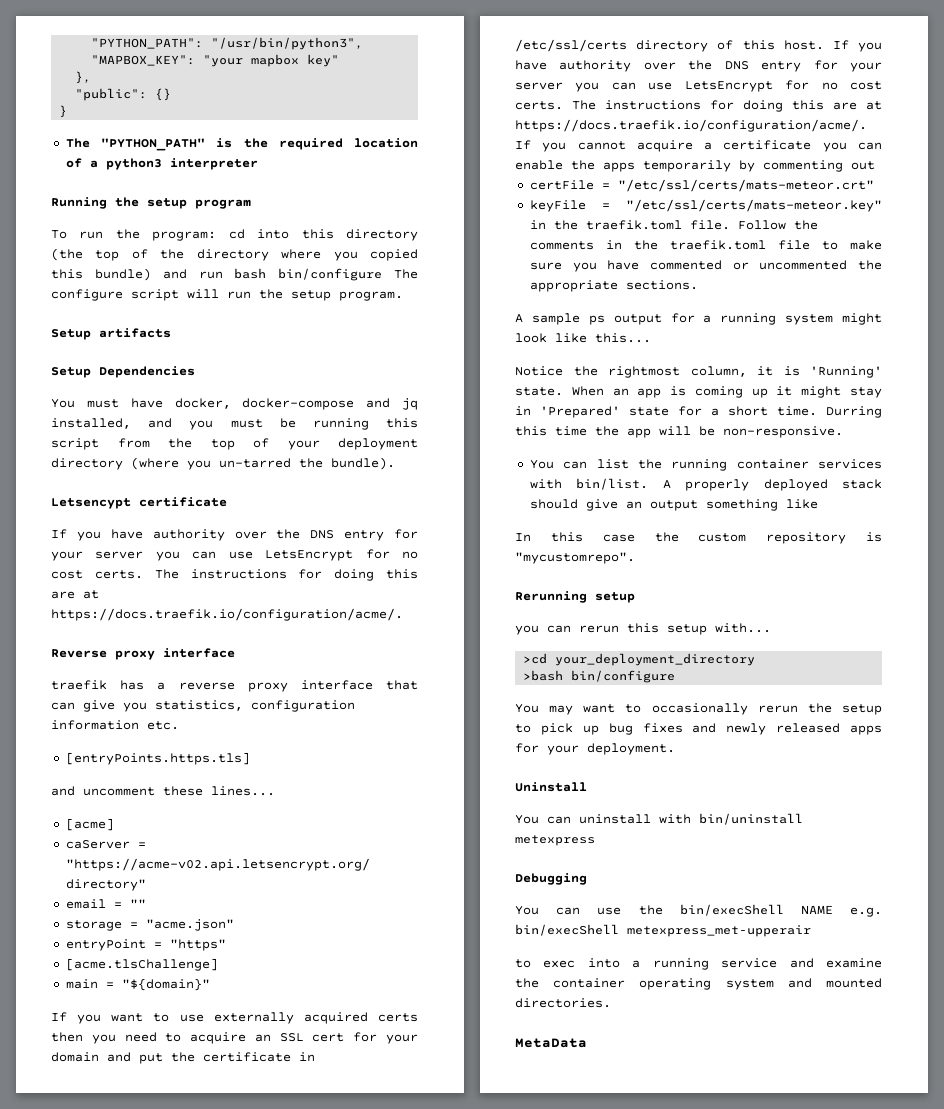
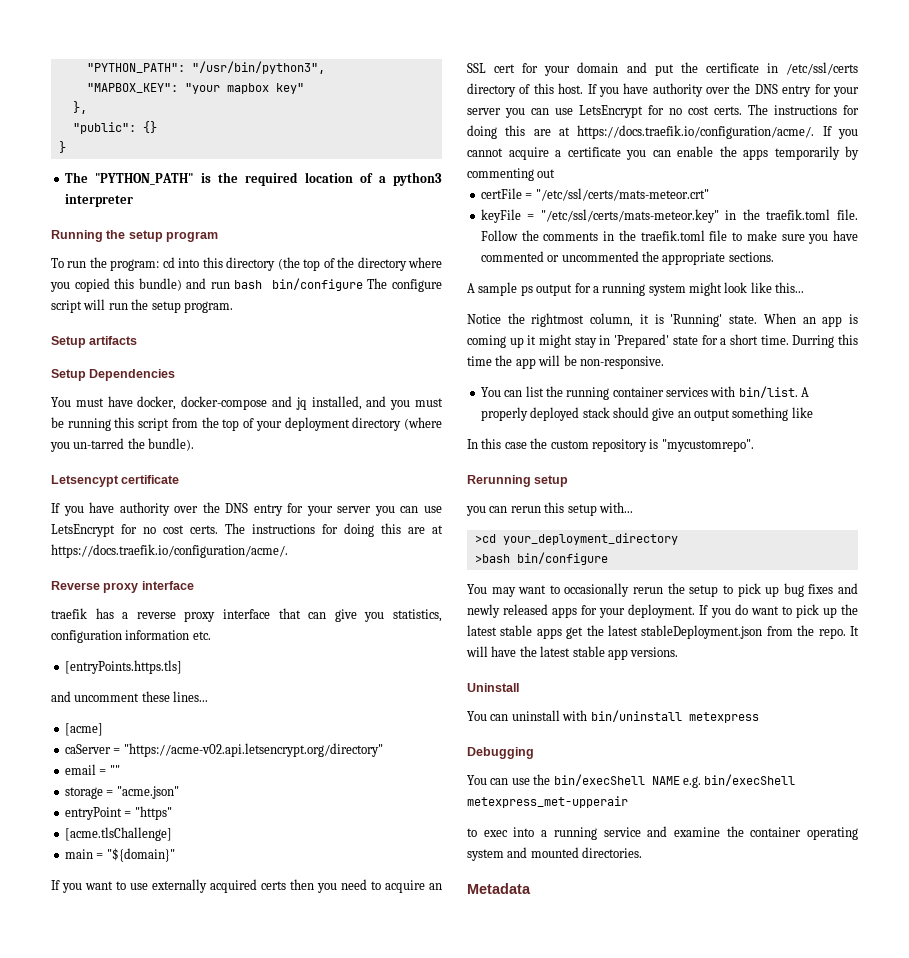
+ If you do want to pick up the latest stable apps get the latest stableDeployment.json from the repo. It will have the latest stable app versions.
- MetaData
+ Metadata

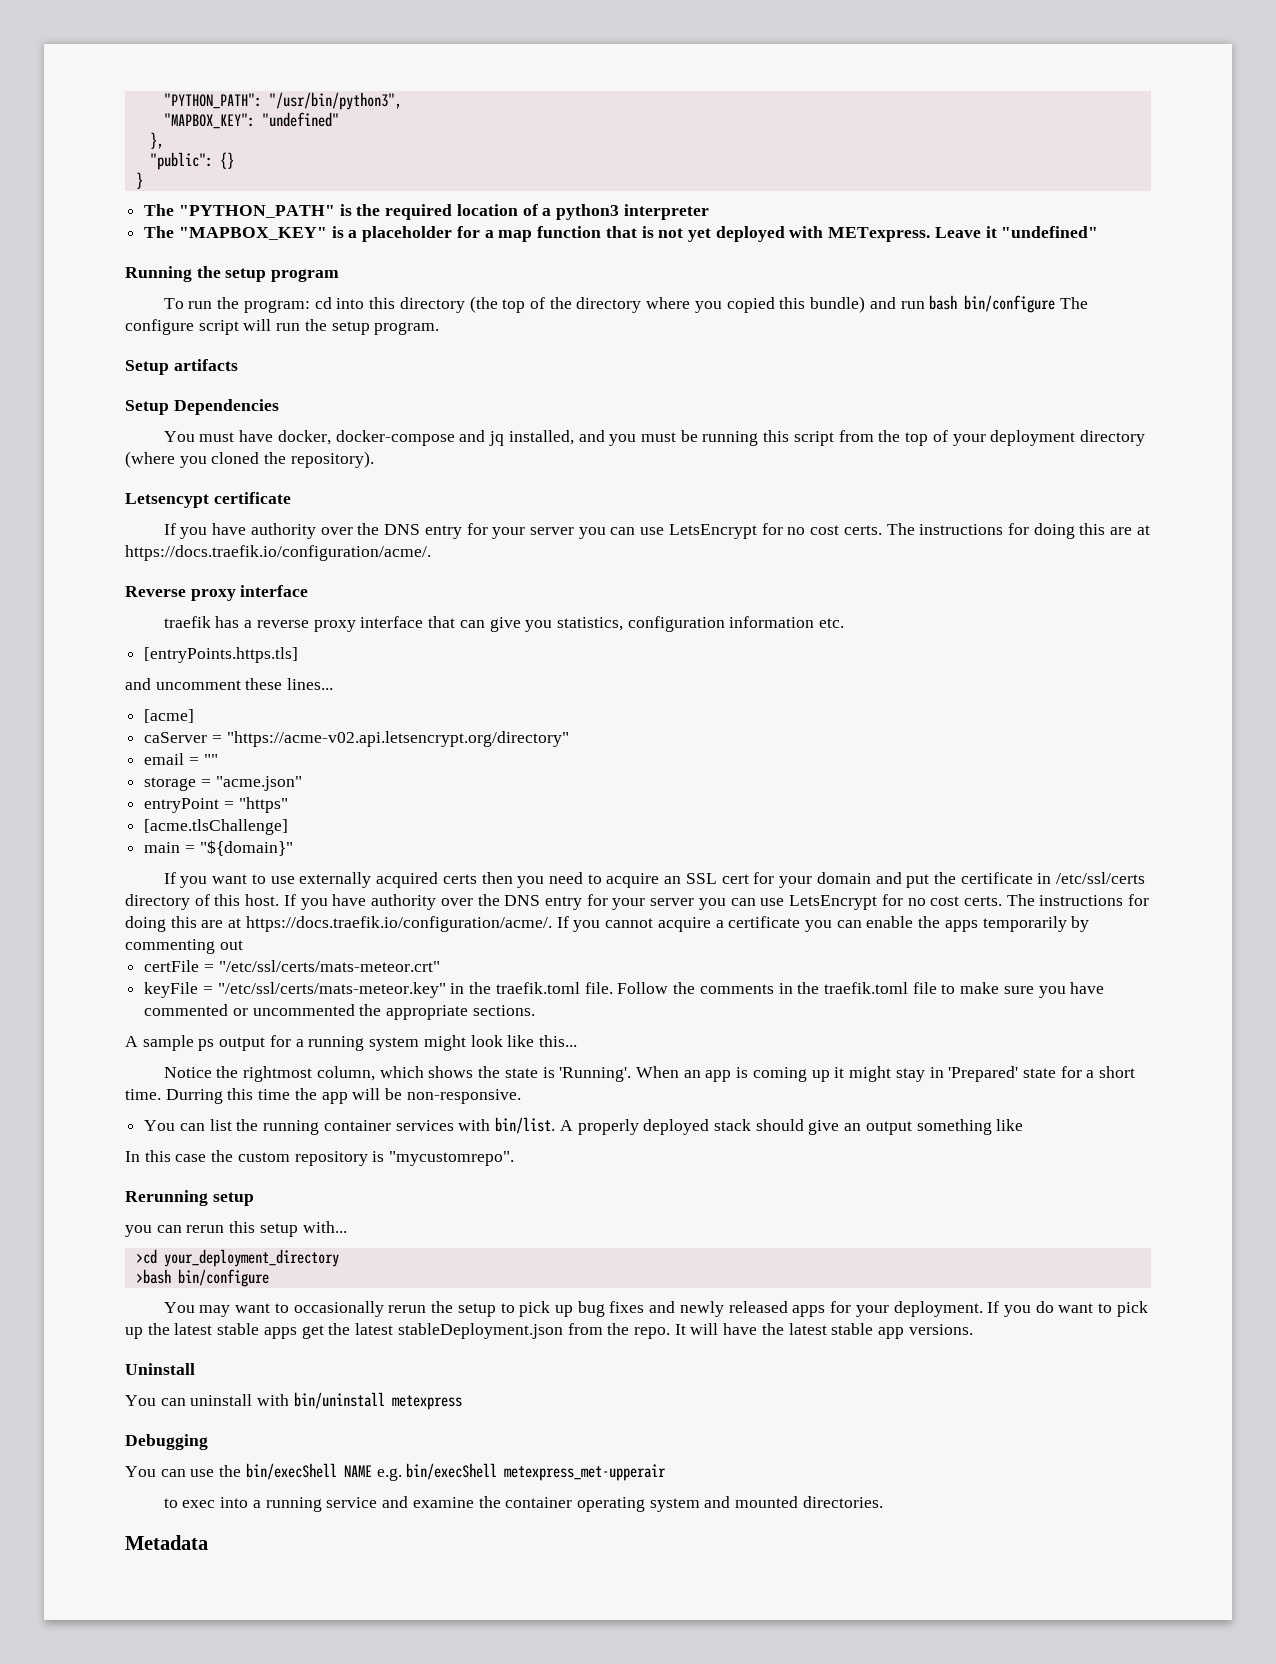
- "MAPBOX_KEY": "your mapbox key"
+ "MAPBOX_KEY": "undefined"
+ The "MAPBOX_KEY" is a placeholder for a map function that is not yet deployed with METexpress. Leave it "undefined"
- You must have docker, docker-compose and jq installed, and you must be running this script from the top of your deployment directory (where you un-tarred the bundle).
+ You must have docker, docker-compose and jq installed, and you must be running this script from the top of your deployment directory (where you cloned the repository).
- Notice the rightmost column, it is 'Running' state.
+ Notice the rightmost column, which shows the state is 'Running'.

